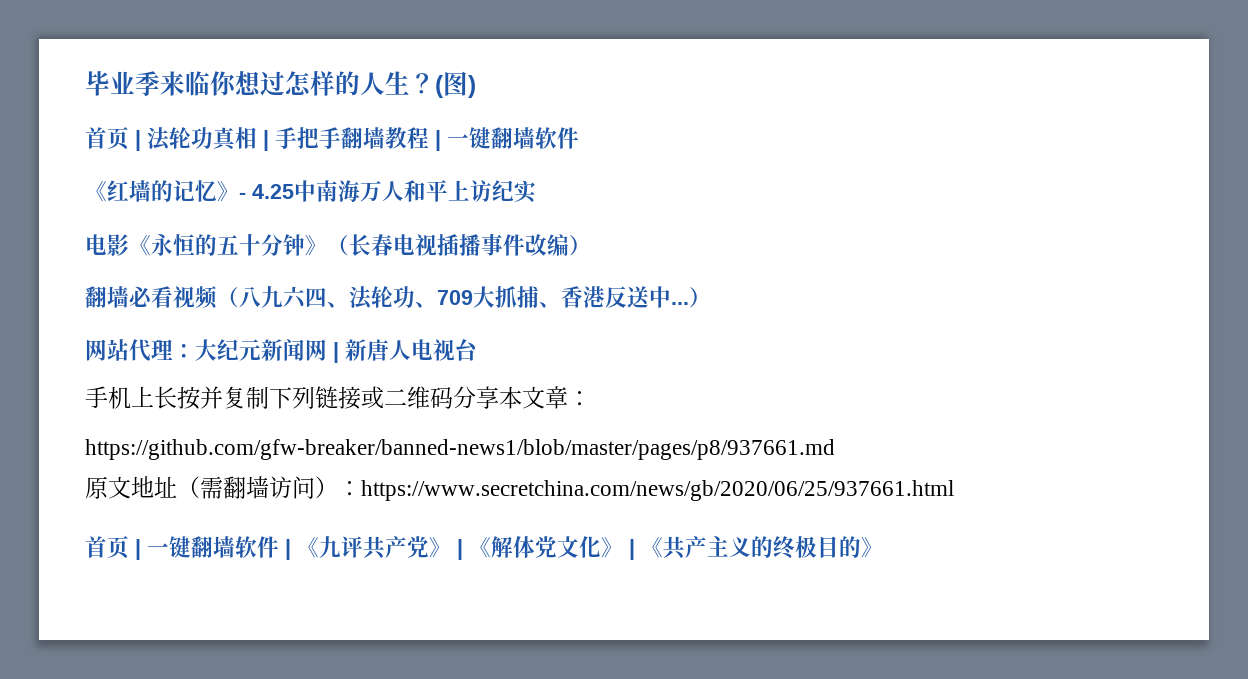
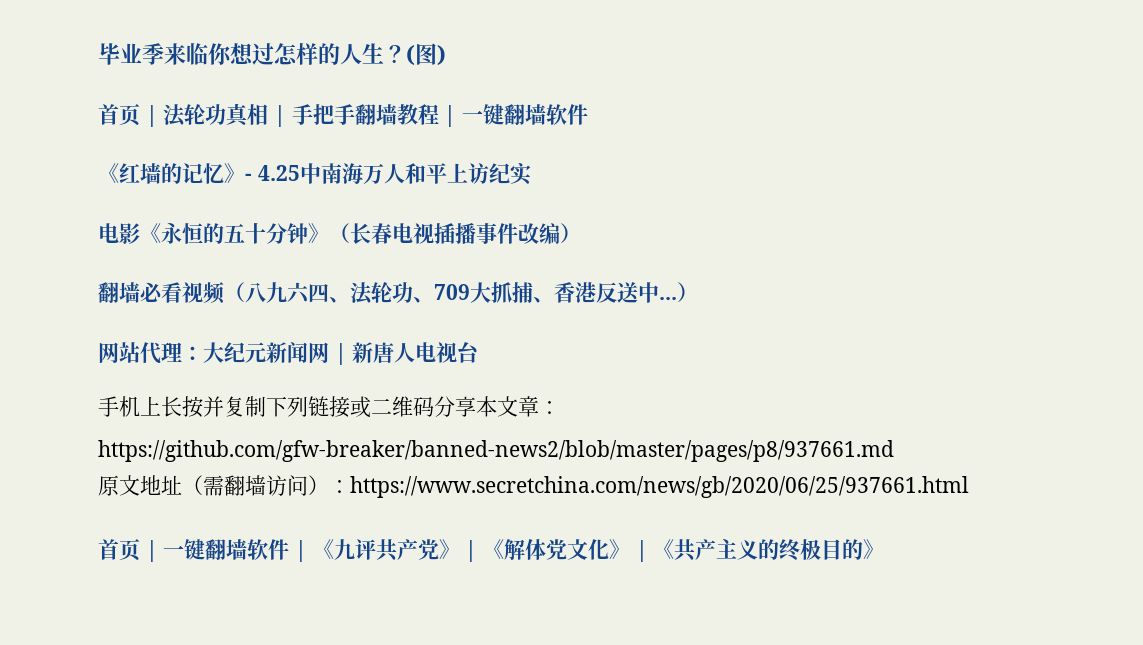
- https://github.com/gfw-breaker/banned-news1/blob/master/pages/p8/937661.md
+ https://github.com/gfw-breaker/banned-news2/blob/master/pages/p8/937661.md

